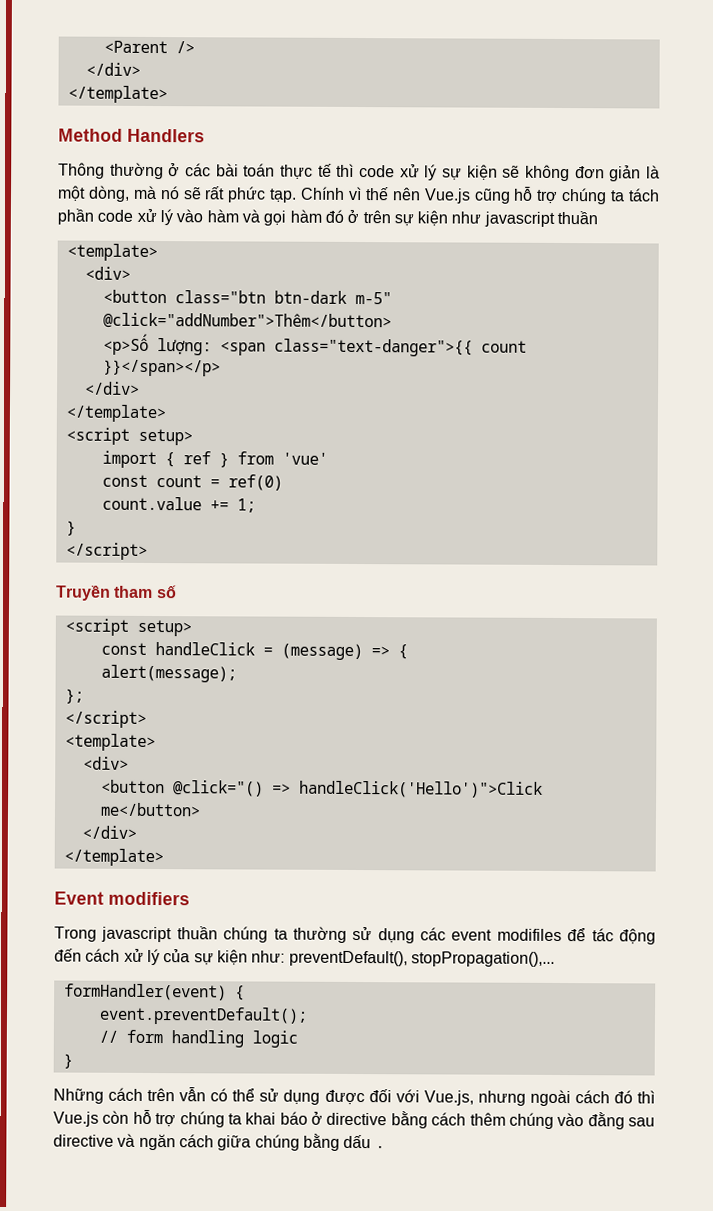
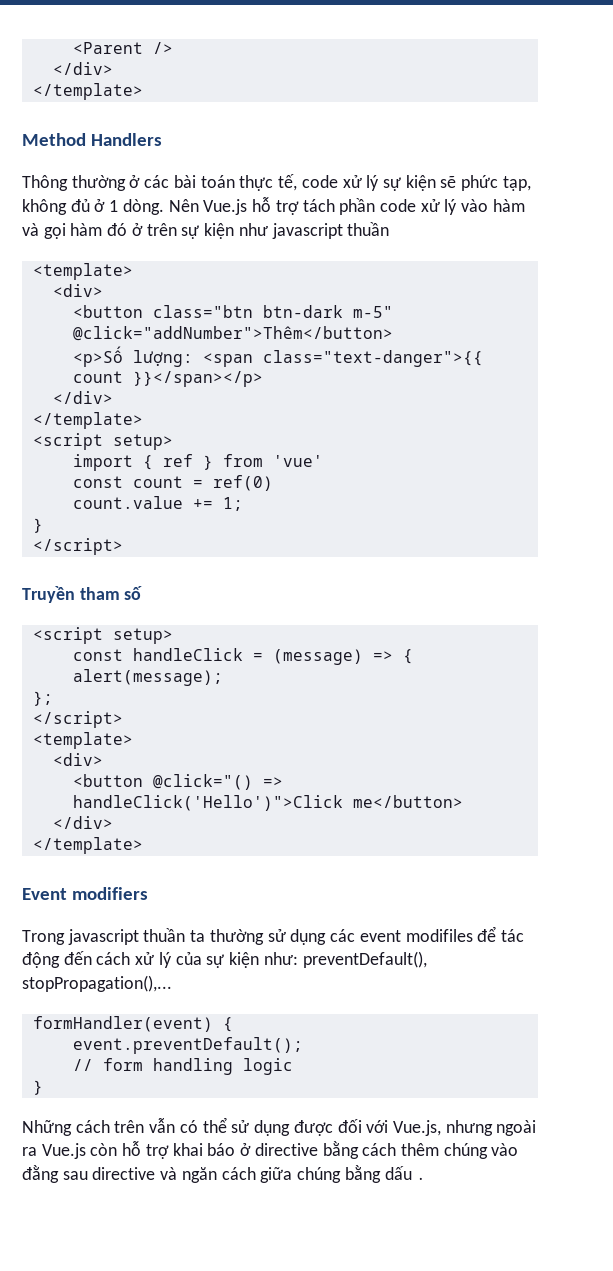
- Thông thường ở các bài toán thực tế thì code xử lý sự kiện sẽ không đơn giản là một dòng, mà nó sẽ rất phức tạp. Chính vì thế nên Vue.js cũng hỗ trợ chúng ta tách phần code xử lý vào hàm và gọi hàm đó ở trên sự kiện như javascript thuần
+ Thông thường ở các bài toán thực tế, code xử lý sự kiện sẽ phức tạp, không đủ ở 1 dòng. Nên Vue.js hỗ trợ tách phần code xử lý vào hàm và gọi hàm đó ở trên sự kiện như javascript thuần
- Trong javascript thuần chúng ta thường sử dụng các event modifiles để tác động đến cách xử lý của sự kiện như: preventDefault(), stopPropagation(),...
+ Trong javascript thuần ta thường sử dụng các event modifiles để tác động đến cách xử lý của sự kiện như: preventDefault(), stopPropagation(),...
- Những cách trên vẫn có thể sử dụng được đối với Vue.js, nhưng ngoài cách đó thì Vue.js còn hỗ trợ chúng ta khai báo ở directive bằng cách thêm chúng vào đằng sau directive và ngăn cách giữa chúng bằng dấu .
+ Những cách trên vẫn có thể sử dụng được đối với Vue.js, nhưng ngoài ra Vue.js còn hỗ trợ khai báo ở directive bằng cách thêm chúng vào đằng sau directive và ngăn cách giữa chúng bằng dấu .

